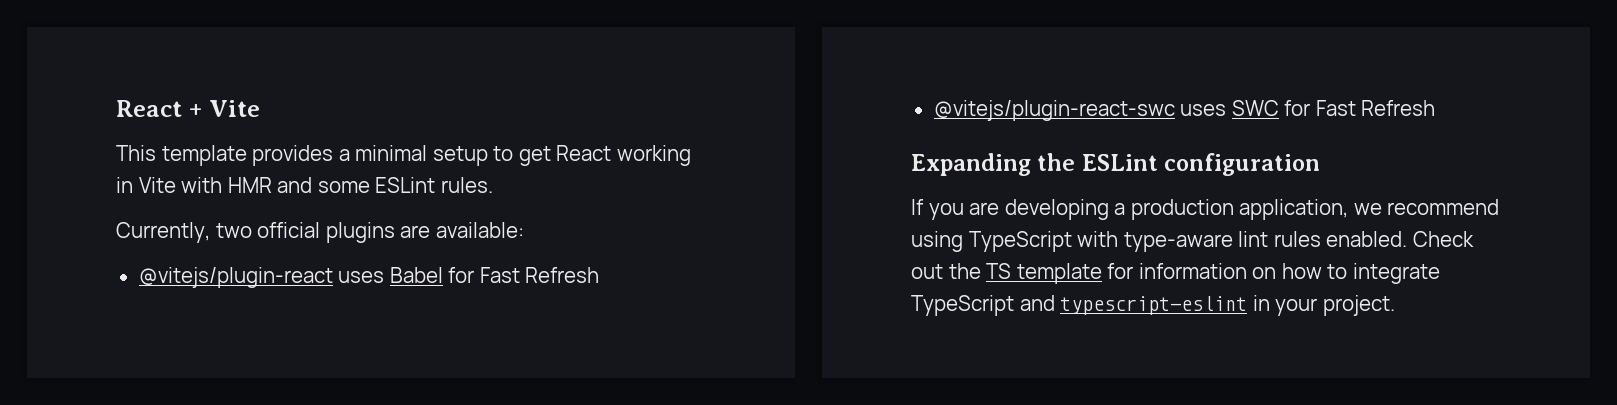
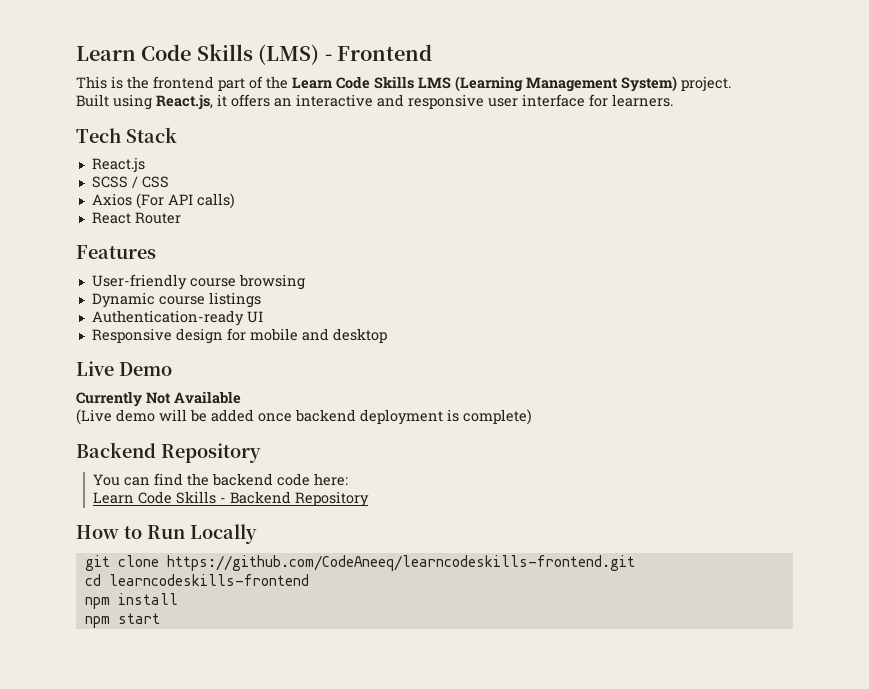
- React + Vite
- This template provides a minimal setup to get React working in Vite with HMR and some ESLint rules.
- Currently, two official plugins are available:
- @vitejs/plugin-react uses Babel for Fast Refresh
- @vitejs/plugin-react-swc uses SWC for Fast Refresh
- Expanding the ESLint configuration
- If you are developing a production application, we recommend using TypeScript with type-aware lint rules enabled. Check out the TS template for information on how to integrate TypeScript and typescript-eslint in your project.
+ Learn Code Skills (LMS) - Frontend
+ This is the frontend part of the Learn Code Skills LMS (Learning Management System) project.
+ Built using React.js, it offers an interactive and responsive user interface for learners.
+ Tech Stack
+ React.js
+ SCSS / CSS
+ Axios (For API calls)
+ React Router
+ Features
+ User-friendly course browsing
+ Dynamic course listings
+ Authentication-ready UI
+ Responsive design for mobile and desktop
+ Live Demo
+ Currently Not Available
+ (Live demo will be added once backend deployment is complete)
+ Backend Repository
+ You can find the backend code here:
+ Learn Code Skills - Backend Repository
+ How to Run Locally
+ git clone https://github.com/CodeAneeq/learncodeskills-frontend.git
+ cd learncodeskills-frontend
+ npm install
+ npm start

